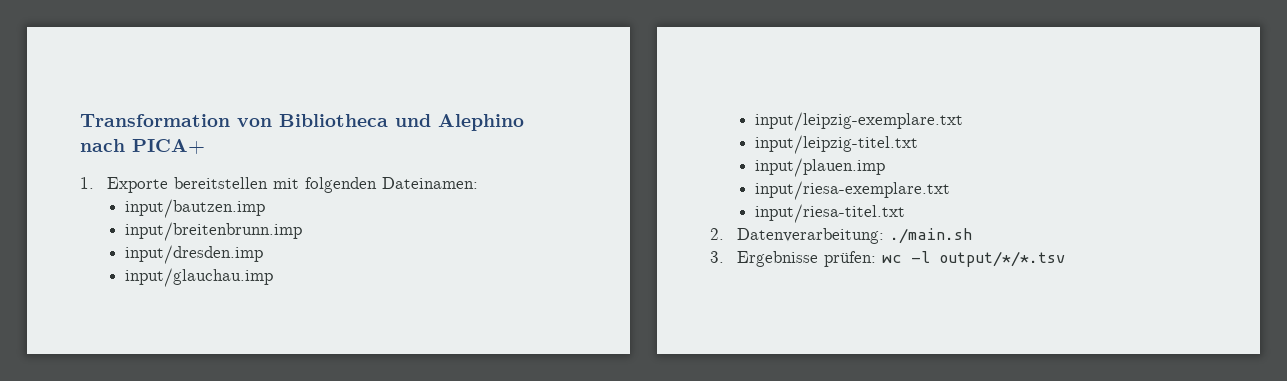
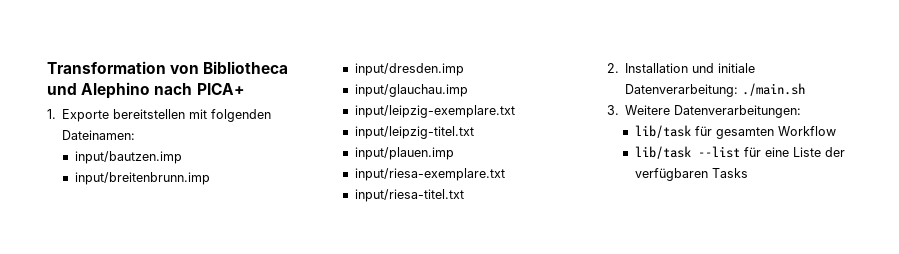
- 2. Datenverarbeitung: ./main.sh
+ 2. Installation und initiale Datenverarbeitung: ./main.sh
- 3. Ergebnisse prüfen: wc -l output/*/*.tsv
+ 3. Weitere Datenverarbeitungen:
+ lib/task für gesamten Workflow
+ lib/task --list für eine Liste der verfügbaren Tasks

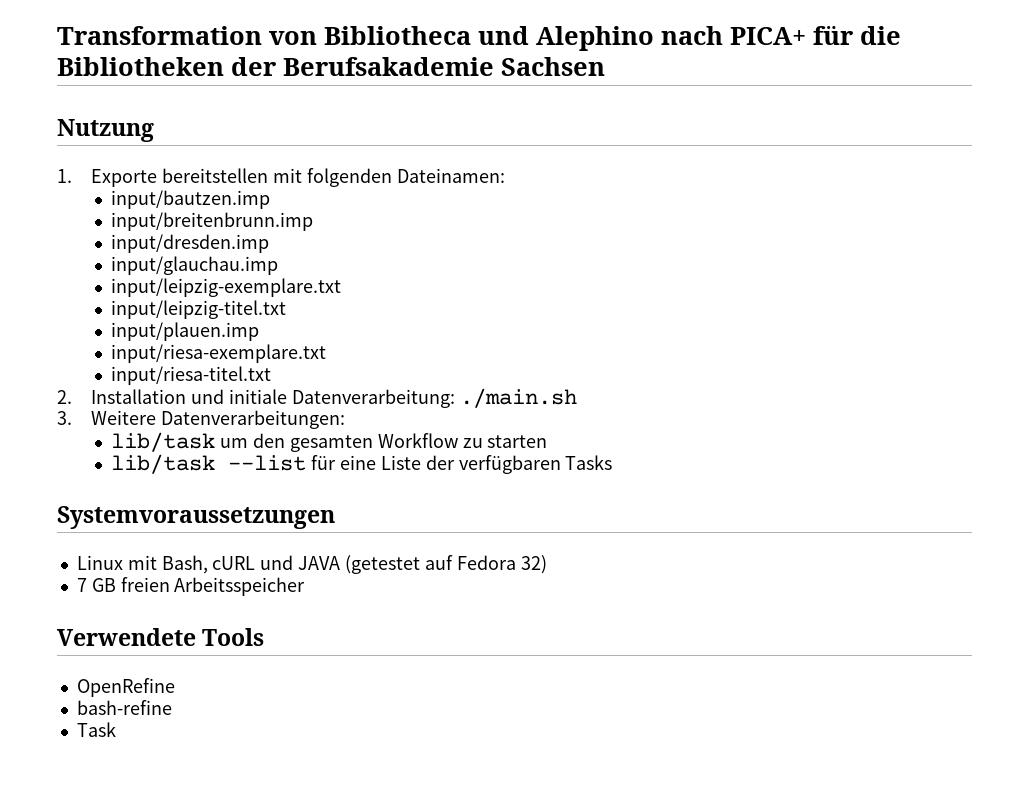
- Transformation von Bibliotheca und Alephino nach PICA+
+ Transformation von Bibliotheca und Alephino nach PICA+ für die Bibliotheken der Berufsakademie Sachsen
+ Nutzung
- lib/task für gesamten Workflow
+ lib/task um den gesamten Workflow zu starten
+ Systemvoraussetzungen
+ Linux mit Bash, cURL und JAVA (getestet auf Fedora 32)
+ 7 GB freien Arbeitsspeicher
+ Verwendete Tools
+ OpenRefine
+ bash-refine
+ Task

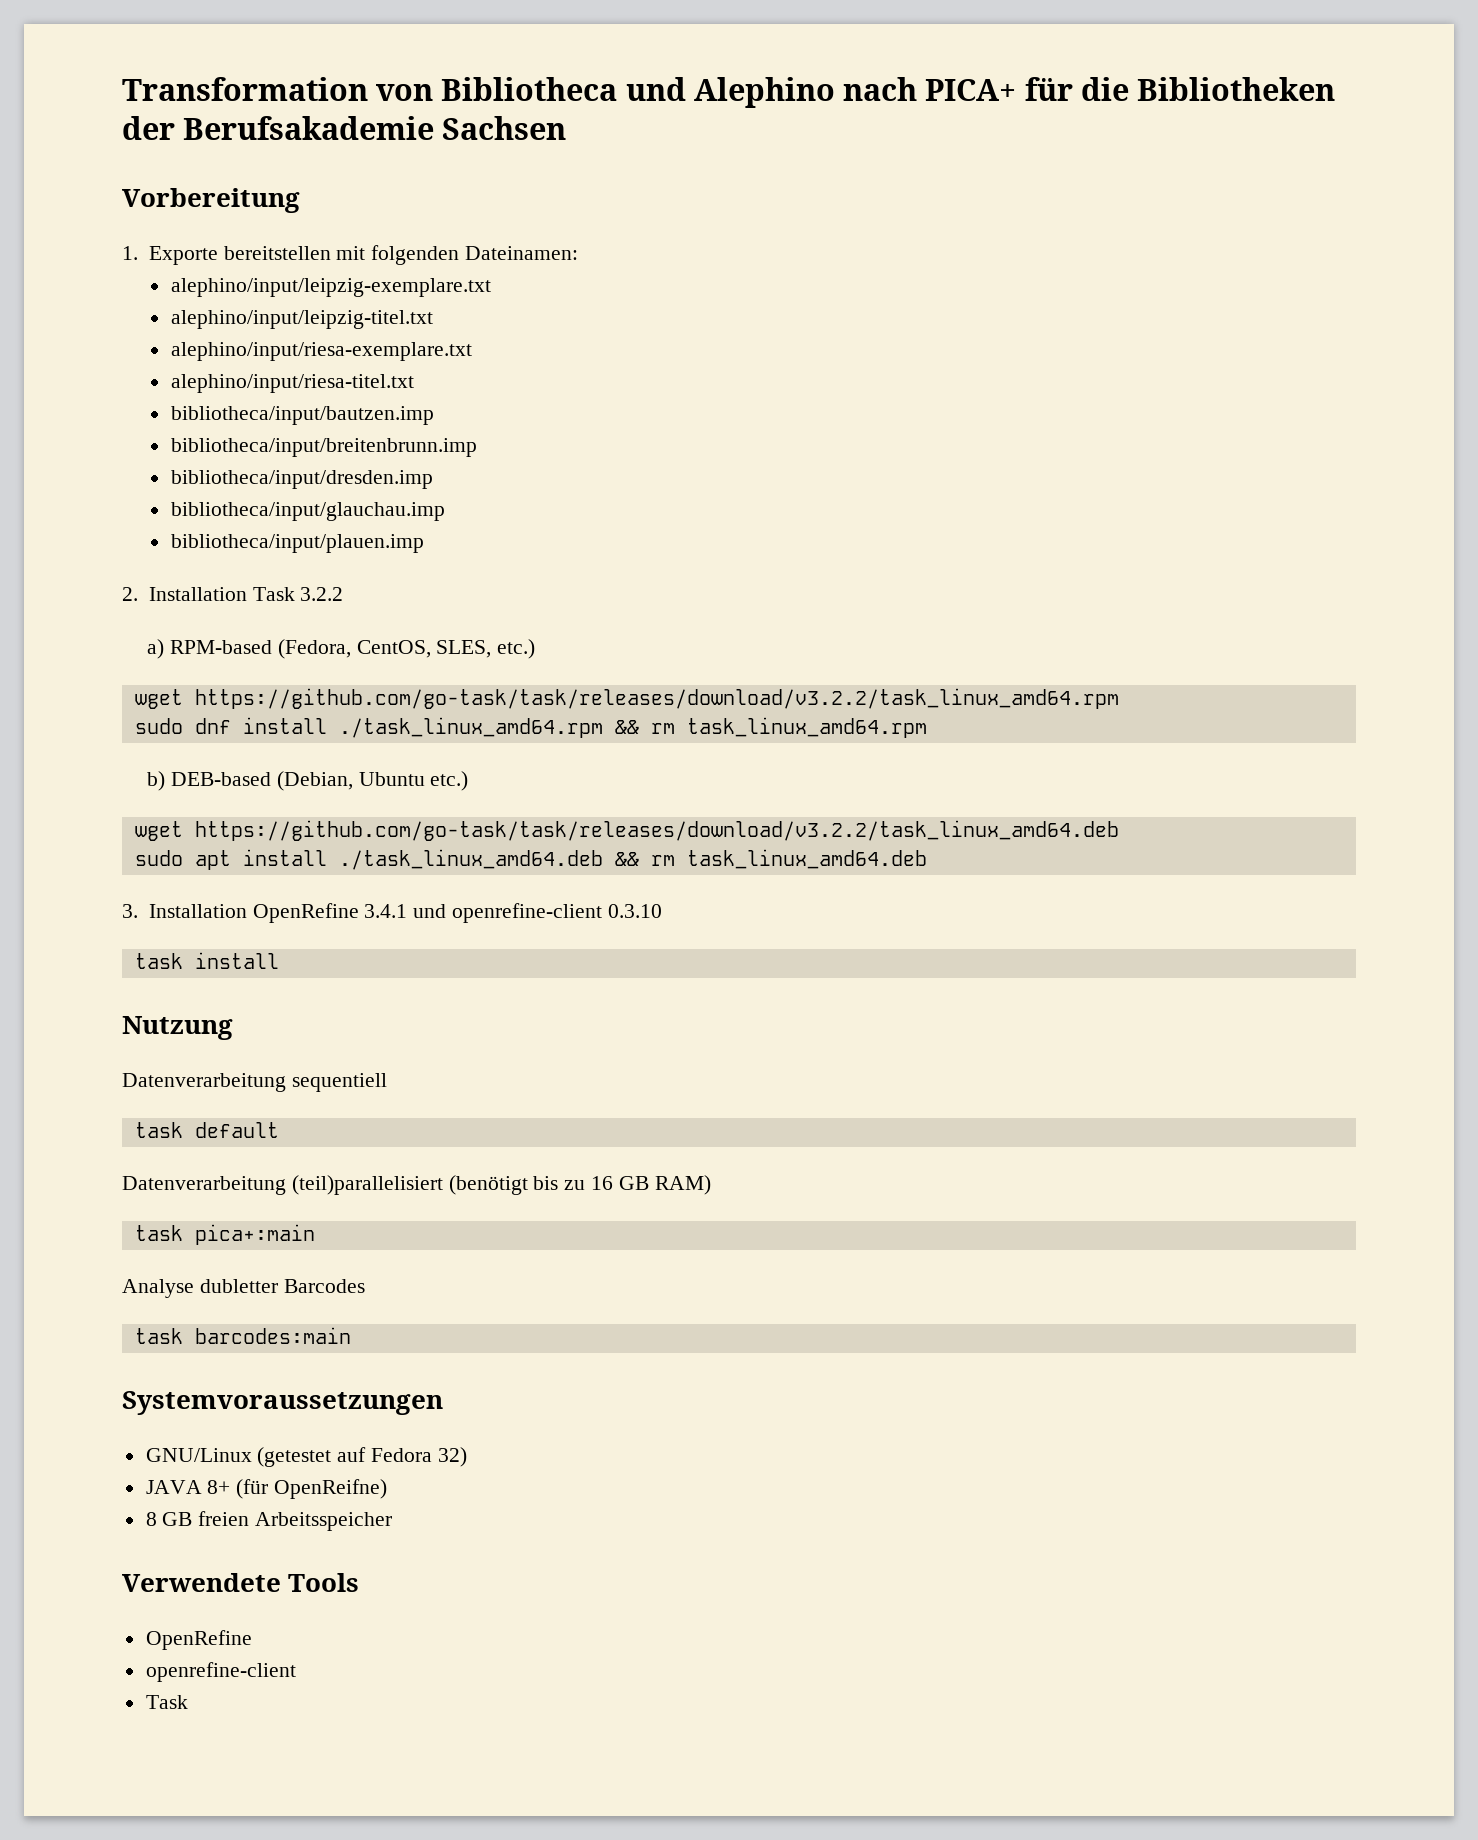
- Nutzung
+ Vorbereitung
- input/bautzen.imp
- input/breitenbrunn.imp
- input/dresden.imp
- input/glauchau.imp
- input/leipzig-exemplare.txt
- input/leipzig-titel.txt
- input/plauen.imp
- input/riesa-exemplare.txt
- input/riesa-titel.txt
- 2. Installation und initiale Datenverarbeitung: ./main.sh
- 3. Weitere Datenverarbeitungen:
- lib/task um den gesamten Workflow zu starten
- lib/task --list für eine Liste der verfügbaren Tasks
+ alephino/input/leipzig-exemplare.txt
+ alephino/input/leipzig-titel.txt
+ alephino/input/riesa-exemplare.txt
+ alephino/input/riesa-titel.txt
+ bibliotheca/input/bautzen.imp
+ bibliotheca/input/breitenbrunn.imp
+ bibliotheca/input/dresden.imp
+ bibliotheca/input/glauchau.imp
+ bibliotheca/input/plauen.imp
+ 2. Installation Task 3.2.2
+ a) RPM-based (Fedora, CentOS, SLES, etc.)
+ wget https://github.com/go-task/task/releases/download/v3.2.2/task_linux_amd64.rpm
+ sudo dnf install ./task_linux_amd64.rpm && rm task_linux_amd64.rpm
+ b) DEB-based (Debian, Ubuntu etc.)
+ wget https://github.com/go-task/task/releases/download/v3.2.2/task_linux_amd64.deb
+ sudo apt install ./task_linux_amd64.deb && rm task_linux_amd64.deb
+ 3. Installation OpenRefine 3.4.1 und openrefine-client 0.3.10
+ task install
+ Nutzung
+ Datenverarbeitung sequentiell
+ task default
+ Datenverarbeitung (teil)parallelisiert (benötigt bis zu 16 GB RAM)
+ task pica+:main
+ Analyse dubletter Barcodes
+ task barcodes:main
  Systemvoraussetzungen
- Linux mit Bash, cURL und JAVA (getestet auf Fedora 32)
+ GNU/Linux (getestet auf Fedora 32)
- 7 GB freien Arbeitsspeicher
+ JAVA 8+ (für OpenReifne)
+ 8 GB freien Arbeitsspeicher
  Verwendete Tools
  OpenRefine
- bash-refine
+ openrefine-client

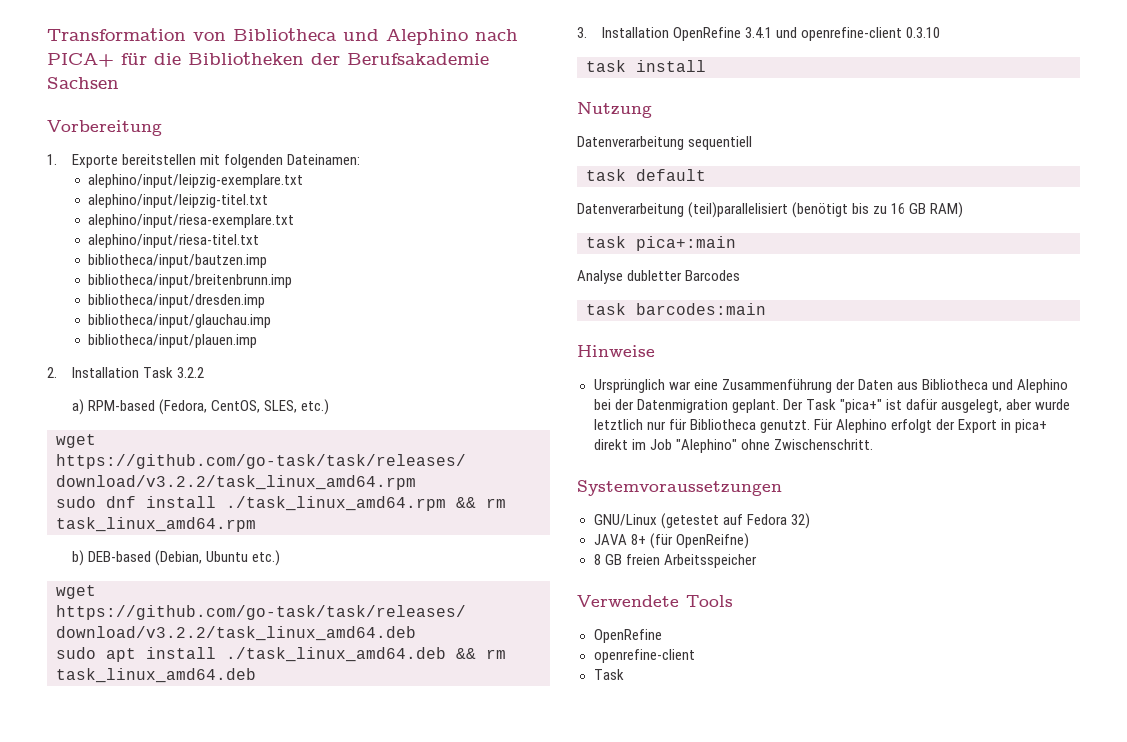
+ Hinweise
+ Ursprünglich war eine Zusammenführung der Daten aus Bibliotheca und Alephino bei der Datenmigration geplant. Der Task "pica+" ist dafür ausgelegt, aber wurde letztlich nur für Bibliotheca genutzt. Für Alephino erfolgt der Export in pica+ direkt im Job "Alephino" ohne Zwischenschritt.

